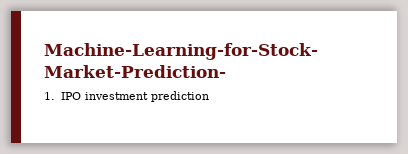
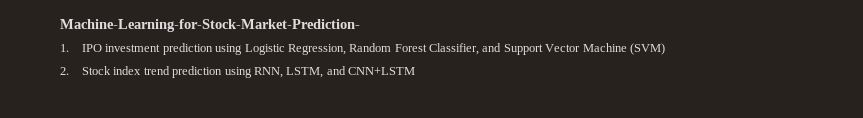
- 1. IPO investment prediction
+ 1. IPO investment prediction using Logistic Regression, Random Forest Classifier, and Support Vector Machine (SVM)
+ 2. Stock index trend prediction using RNN, LSTM, and CNN+LSTM

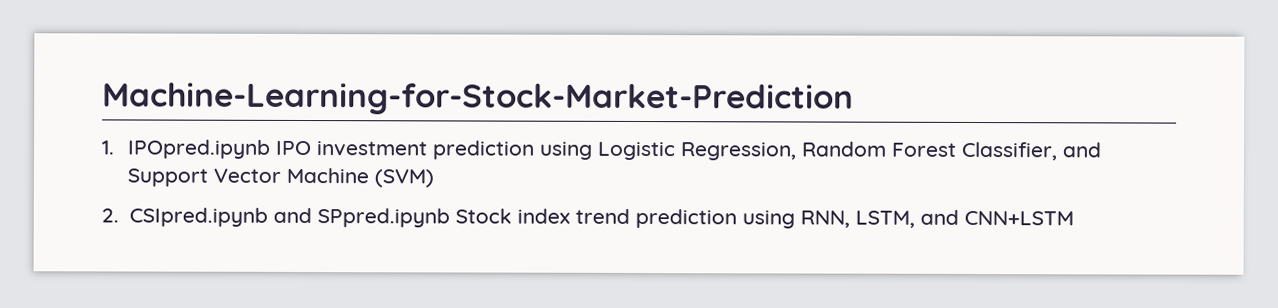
- Machine-Learning-for-Stock-Market-Prediction-
+ Machine-Learning-for-Stock-Market-Prediction
- 1. IPO investment prediction using Logistic Regression, Random Forest Classifier, and Support Vector Machine (SVM)
+ 1. IPOpred.ipynb IPO investment prediction using Logistic Regression, Random Forest Classifier, and Support Vector Machine (SVM)
- 2. Stock index trend prediction using RNN, LSTM, and CNN+LSTM
+ 2. CSIpred.ipynb and SPpred.ipynb Stock index trend prediction using RNN, LSTM, and CNN+LSTM

